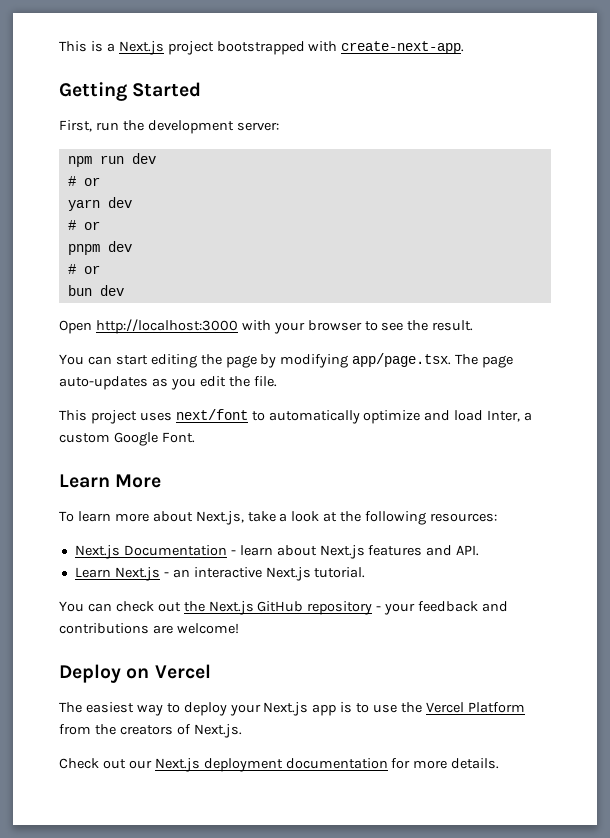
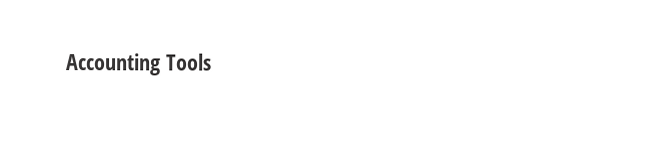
- This is a Next.js project bootstrapped with create-next-app.
- Getting Started
- First, run the development server:
- npm run dev
- # or
- yarn dev
- # or
- pnpm dev
- # or
- bun dev
- Open http://localhost:3000 with your browser to see the result.
- You can start editing the page by modifying app/page.tsx. The page auto-updates as you edit the file.
- This project uses next/font to automatically optimize and load Inter, a custom Google Font.
- Learn More
- To learn more about Next.js, take a look at the following resources:
- Next.js Documentation - learn about Next.js features and API.
- Learn Next.js - an interactive Next.js tutorial.
- You can check out the Next.js GitHub repository - your feedback and contributions are welcome!
- Deploy on Vercel
- The easiest way to deploy your Next.js app is to use the Vercel Platform from the creators of Next.js.
- Check out our Next.js deployment documentation for more details.
+ Accounting Tools

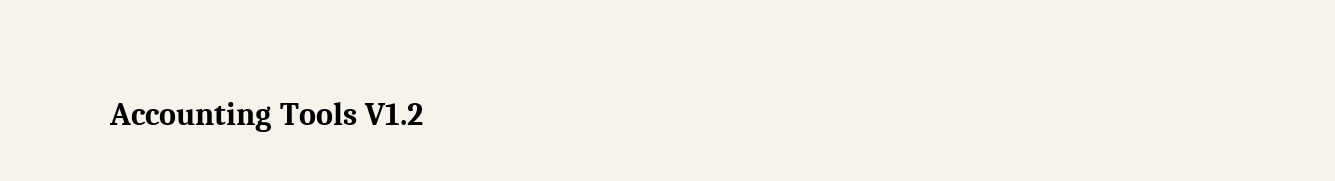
- Accounting Tools
+ Accounting Tools V1.2

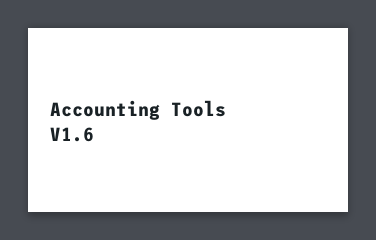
- Accounting Tools V1.2
+ Accounting Tools V1.6

